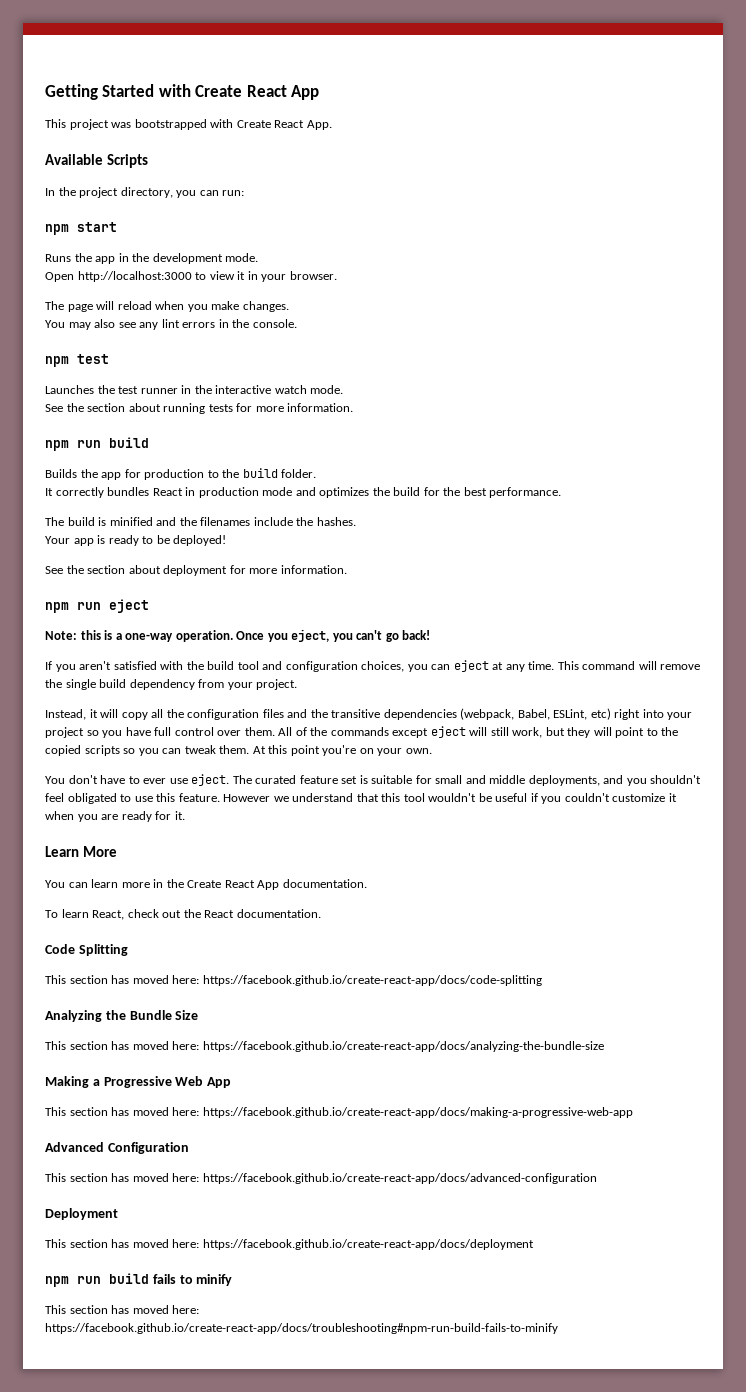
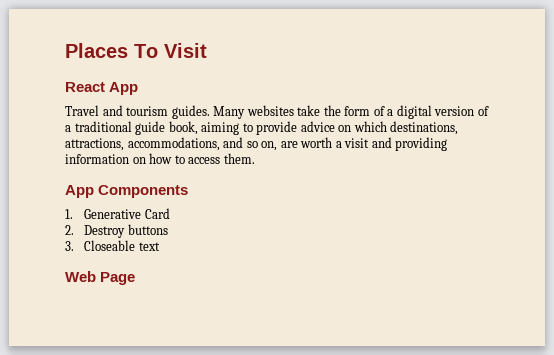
- Getting Started with Create React App
- This project was bootstrapped with Create React App.
- Available Scripts
- In the project directory, you can run:
- npm start
- Runs the app in the development mode.
- Open http://localhost:3000 to view it in your browser.
- The page will reload when you make changes.
- You may also see any lint errors in the console.
- npm test
- Launches the test runner in the interactive watch mode.
- See the section about running tests for more information.
- npm run build
- Builds the app for production to the build folder.
- It correctly bundles React in production mode and optimizes the build for the best performance.
- The build is minified and the filenames include the hashes.
- Your app is ready to be deployed!
- See the section about deployment for more information.
- npm run eject
- Note: this is a one-way operation. Once you eject, you can't go back!
- If you aren't satisfied with the build tool and configuration choices, you can eject at any time. This command will remove the single build dependency from your project.
- Instead, it will copy all the configuration files and the transitive dependencies (webpack, Babel, ESLint, etc) right into your project so you have full control over them. All of the commands except eject will still work, but they will point to the copied scripts so you can tweak them. At this point you're on your own.
- You don't have to ever use eject. The curated feature set is suitable for small and middle deployments, and you shouldn't feel obligated to use this feature. However we understand that this tool wouldn't be useful if you couldn't customize it when you are ready for it.
- Learn More
- You can learn more in the Create React App documentation.
- To learn React, check out the React documentation.
- Code Splitting
- This section has moved here: https://facebook.github.io/create-react-app/docs/code-splitting
- Analyzing the Bundle Size
- This section has moved here: https://facebook.github.io/create-react-app/docs/analyzing-the-bundle-size
- Making a Progressive Web App
- This section has moved here: https://facebook.github.io/create-react-app/docs/making-a-progressive-web-app
- Advanced Configuration
- This section has moved here: https://facebook.github.io/create-react-app/docs/advanced-configuration
- Deployment
- This section has moved here: https://facebook.github.io/create-react-app/docs/deployment
- npm run build fails to minify
- This section has moved here: https://facebook.github.io/create-react-app/docs/troubleshooting#npm-run-build-fails-to-minify
+ Places To Visit
+ React App
+ Travel and tourism guides. Many websites take the form of a digital version of a traditional guide book, aiming to provide advice on which destinations, attractions, accommodations, and so on, are worth a visit and providing information on how to access them.
+ App Components
+ 1. Generative Card
+ 2. Destroy buttons
+ 3. Closeable text
+ Web Page

